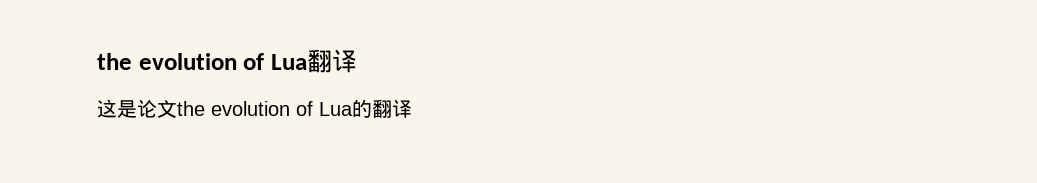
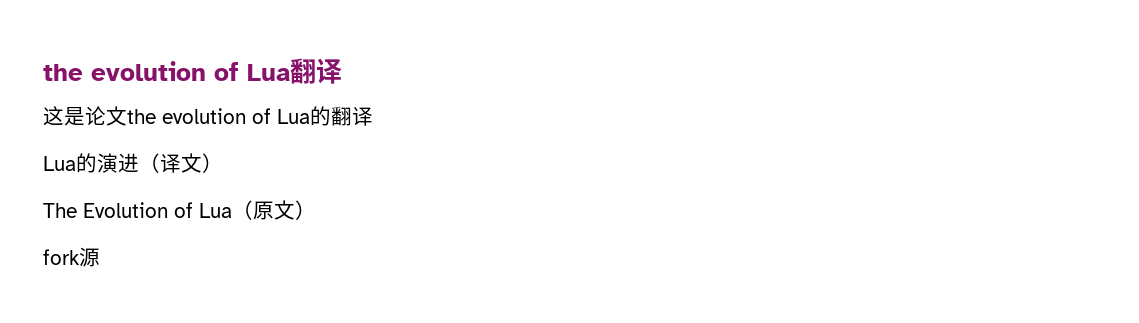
+ Lua的演进（译文）
+ The Evolution of Lua（原文）
+ fork源

